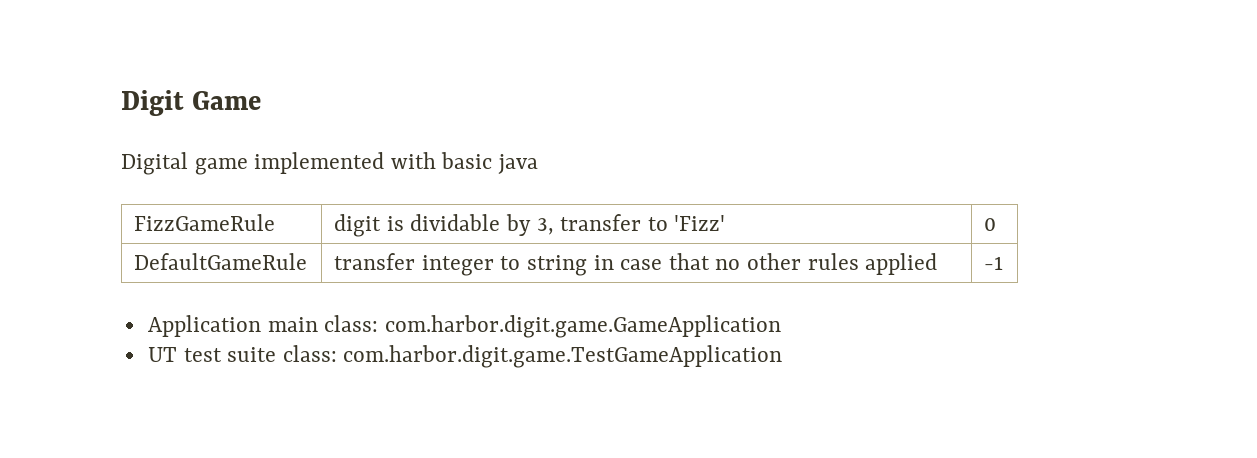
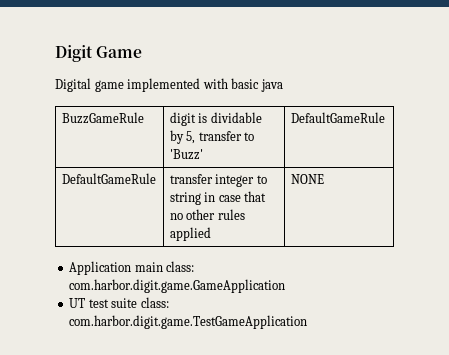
- FizzGameRule | digit is dividable by 3, transfer to 'Fizz' | 0
+ BuzzGameRule | digit is dividable by 5, transfer to 'Buzz' | DefaultGameRule
- DefaultGameRule | transfer integer to string in case that no other rules applied | -1
+ DefaultGameRule | transfer integer to string in case that no other rules applied | NONE

